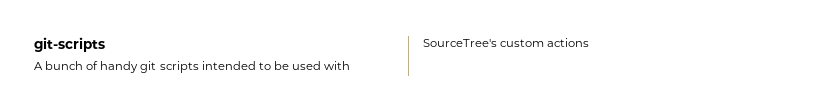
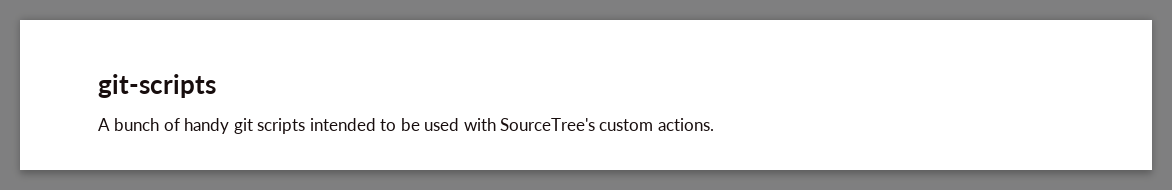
- A bunch of handy git scripts intended to be used with SourceTree's custom actions
+ A bunch of handy git scripts intended to be used with SourceTree's custom actions.

